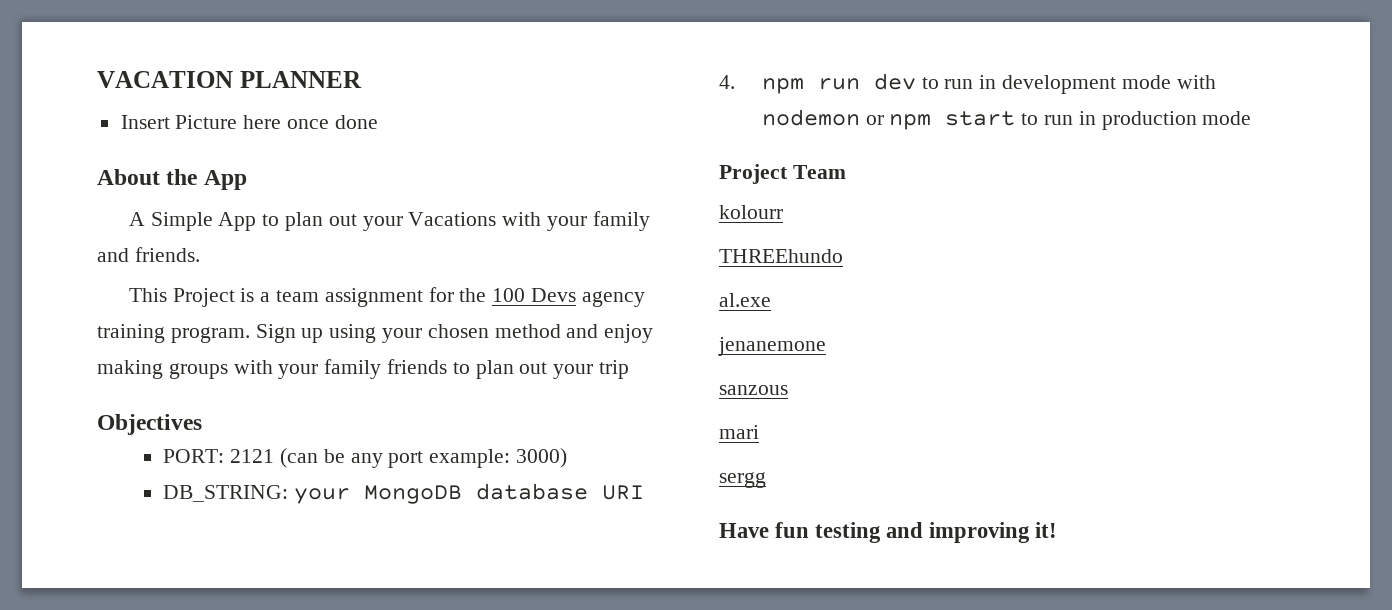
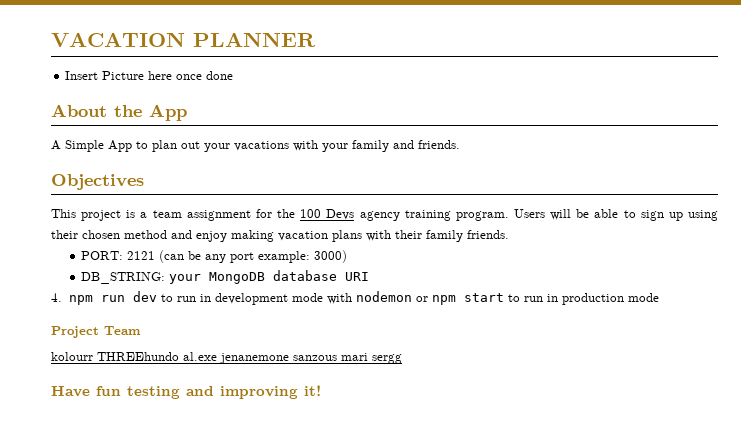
- A Simple App to plan out your Vacations with your family and friends.
+ A Simple App to plan out your vacations with your family and friends.
+ Objectives
- This Project is a team assignment for the 100 Devs agency training program.
+ This project is a team assignment for the 100 Devs agency training program.
- Sign up using your chosen method and enjoy making groups with your family friends to plan out your trip
- Objectives
+ Users will be able to sign up using their chosen method and enjoy making vacation plans with their family friends.
- kolourr
- THREEhundo
- al.exe
- jenanemone
- sanzous
- mari
- sergg
+ kolourr THREEhundo al.exe jenanemone sanzous mari sergg

